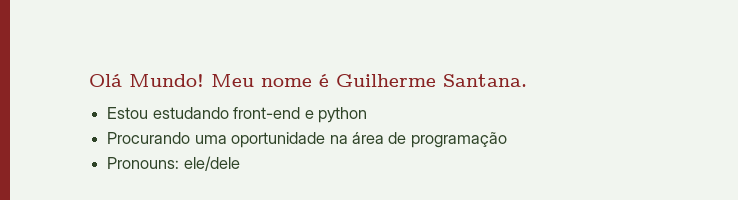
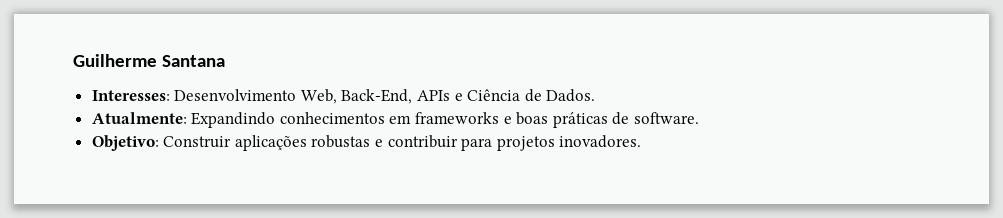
- Olá Mundo! Meu nome é Guilherme Santana.
- Estou estudando front-end e python
- Procurando uma oportunidade na área de programação
- Pronouns: ele/dele
+ Guilherme Santana
+ Interesses: Desenvolvimento Web, Back-End, APIs e Ciência de Dados.
+ Atualmente: Expandindo conhecimentos em frameworks e boas práticas de software.
+ Objetivo: Construir aplicações robustas e contribuir para projetos inovadores.

